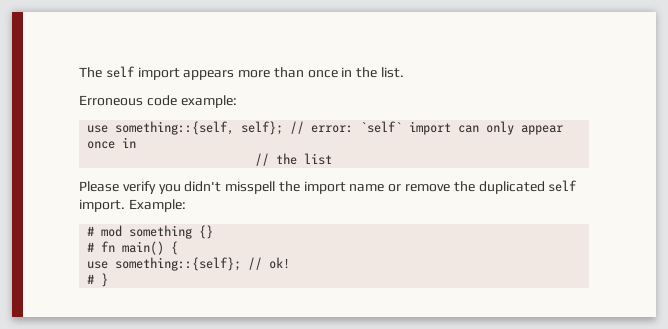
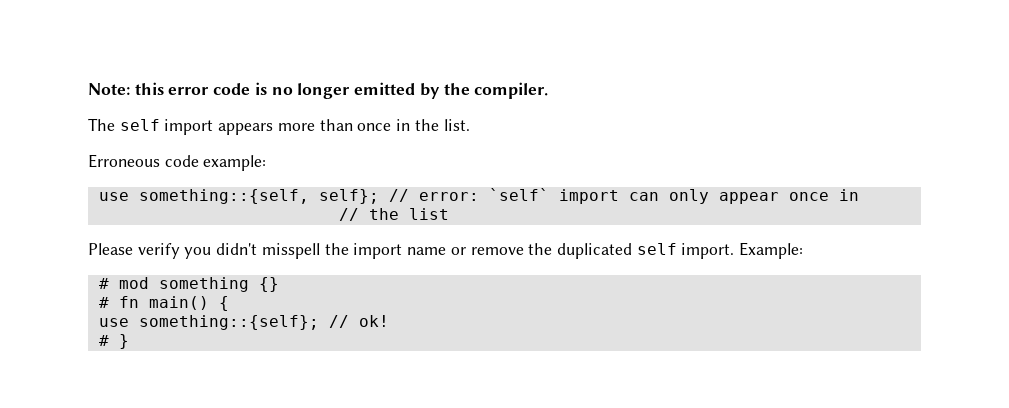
+ Note: this error code is no longer emitted by the compiler.

